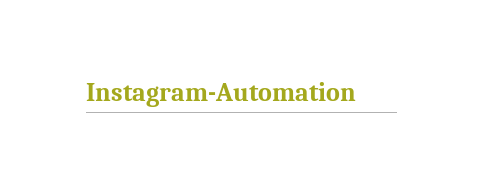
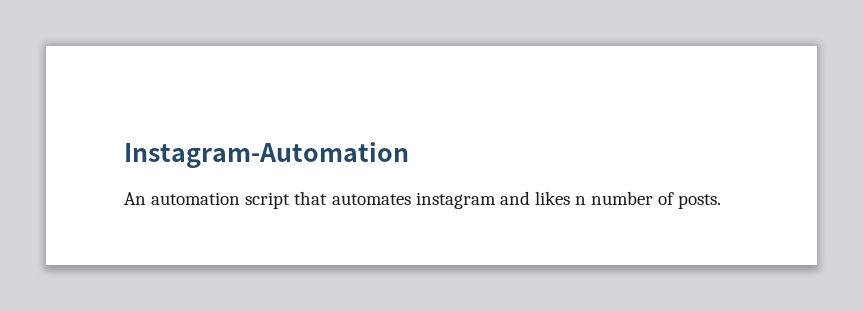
+ An automation script that automates instagram and likes n number of posts.

